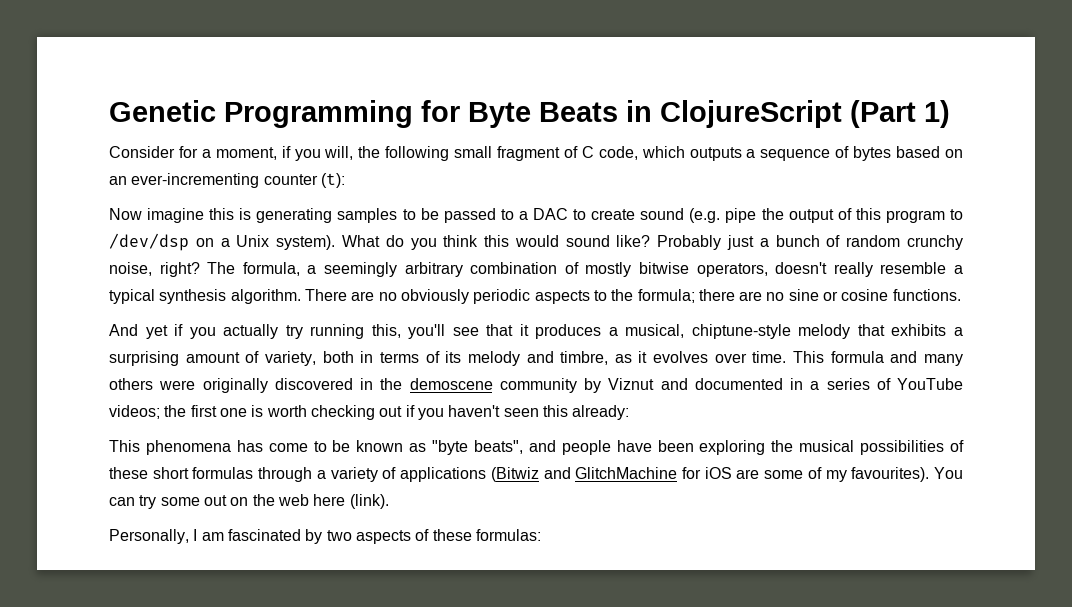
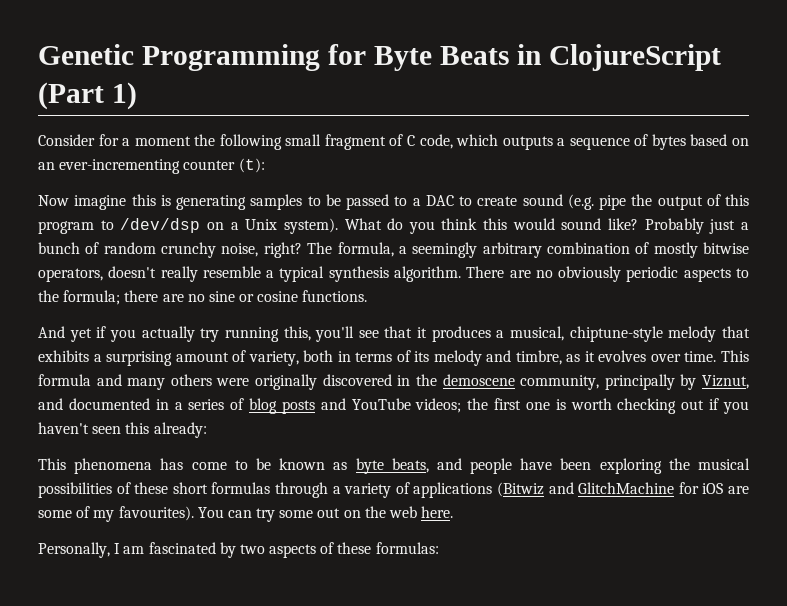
- Consider for a moment, if you will, the following small fragment of C code, which outputs a sequence of bytes based on an ever-incrementing counter (t):
+ Consider for a moment the following small fragment of C code, which outputs a sequence of bytes based on an ever-incrementing counter (t):
- This formula and many others were originally discovered in the demoscene community by Viznut and documented in a series of YouTube videos; the first one is worth checking out if you haven't seen this already:
+ This formula and many others were originally discovered in the demoscene community, principally by Viznut, and documented in a series of blog posts and YouTube videos; the first one is worth checking out if you haven't seen this already:
- This phenomena has come to be known as "byte beats", and people have been exploring the musical possibilities of these short formulas through a variety of applications (Bitwiz and GlitchMachine for iOS are some of my favourites).
+ This phenomena has come to be known as byte beats, and people have been exploring the musical possibilities of these short formulas through a variety of applications (Bitwiz and GlitchMachine for iOS are some of my favourites).
- You can try some out on the web here (link).
+ You can try some out on the web here.

